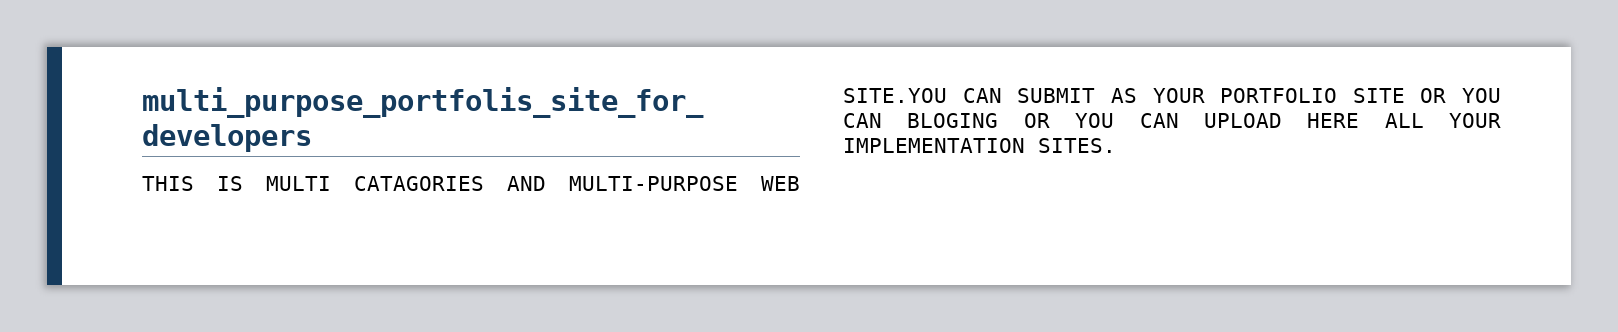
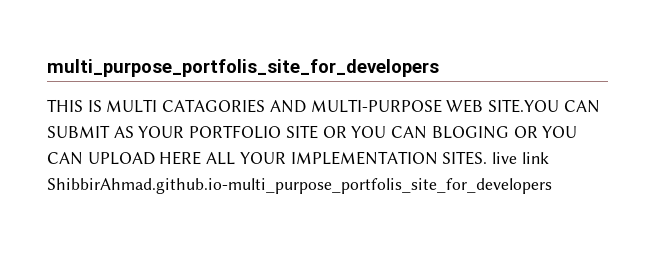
- THIS IS MULTI CATAGORIES AND MULTI-PURPOSE WEB SITE.YOU CAN SUBMIT AS YOUR PORTFOLIO SITE OR YOU CAN BLOGING OR YOU CAN UPLOAD HERE ALL YOUR IMPLEMENTATION SITES.
+ THIS IS MULTI CATAGORIES AND MULTI-PURPOSE WEB SITE.YOU CAN SUBMIT AS YOUR PORTFOLIO SITE OR YOU CAN BLOGING OR YOU CAN UPLOAD HERE ALL YOUR IMPLEMENTATION SITES. live link ShibbirAhmad.github.io-multi_purpose_portfolis_site_for_developers

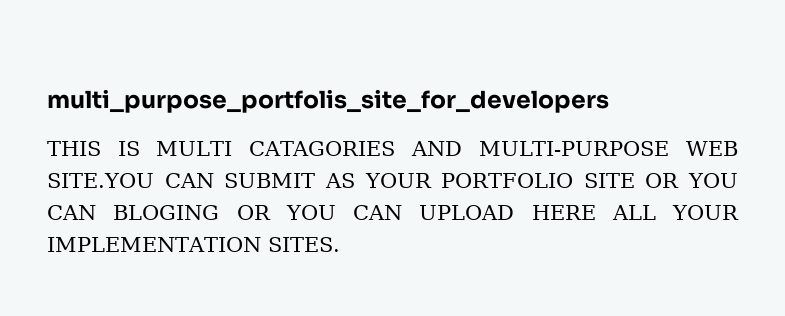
- THIS IS MULTI CATAGORIES AND MULTI-PURPOSE WEB SITE.YOU CAN SUBMIT AS YOUR PORTFOLIO SITE OR YOU CAN BLOGING OR YOU CAN UPLOAD HERE ALL YOUR IMPLEMENTATION SITES. live link ShibbirAhmad.github.io-multi_purpose_portfolis_site_for_developers
+ THIS IS MULTI CATAGORIES AND MULTI-PURPOSE WEB SITE.YOU CAN SUBMIT AS YOUR PORTFOLIO SITE OR YOU CAN BLOGING OR YOU CAN UPLOAD HERE ALL YOUR IMPLEMENTATION SITES.

